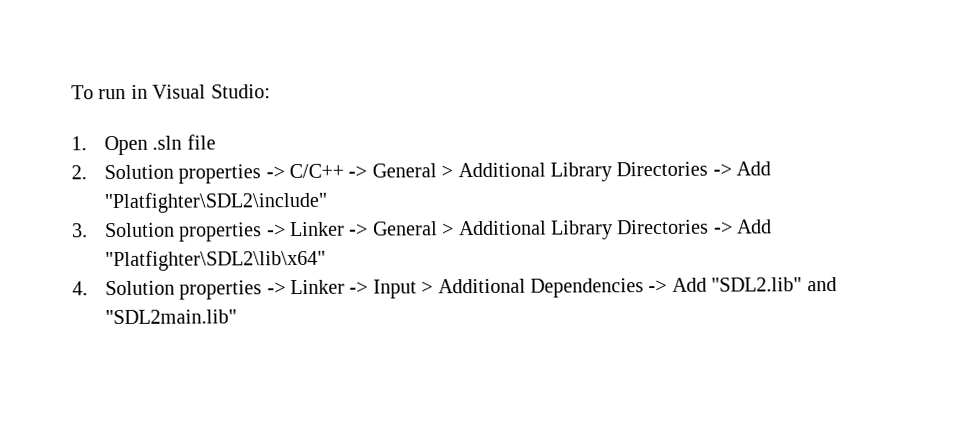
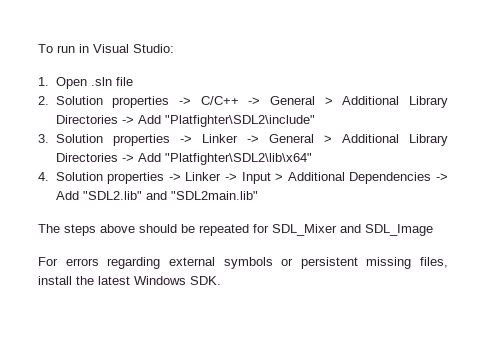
+ The steps above should be repeated for SDL_Mixer and SDL_Image
+ For errors regarding external symbols or persistent missing files, install the latest Windows SDK.

